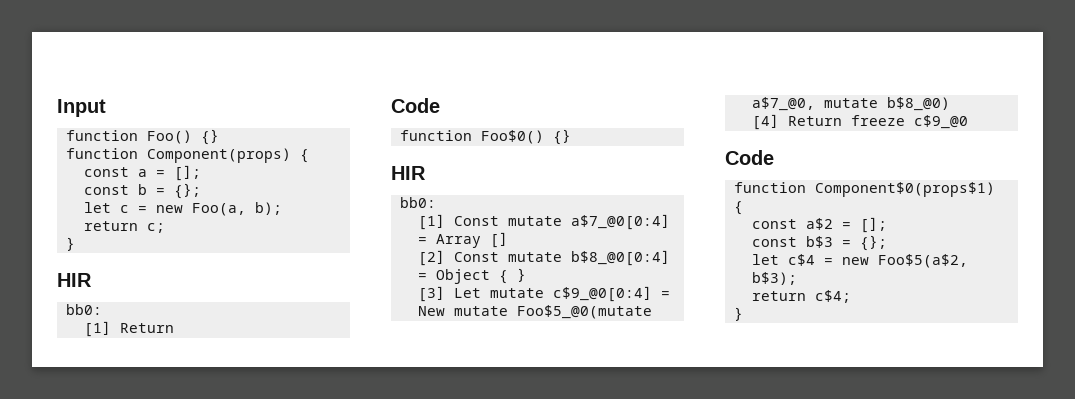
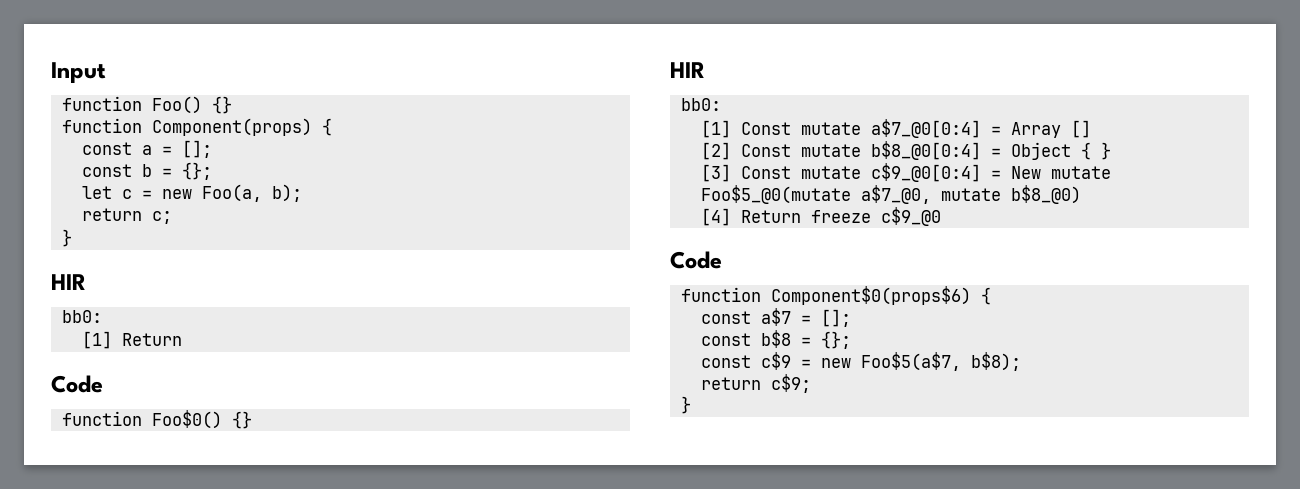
- [3] Let mutate c$9_@0[0:4] = New mutate Foo$5_@0(mutate a$7_@0, mutate b$8_@0)
+ [3] Const mutate c$9_@0[0:4] = New mutate Foo$5_@0(mutate a$7_@0, mutate b$8_@0)
- function Component$0(props$1) {
- const a$2 = [];
- const b$3 = {};
- let c$4 = new Foo$5(a$2, b$3);
- return c$4;
+ function Component$0(props$6) {
+ const a$7 = [];
+ const b$8 = {};
+ const c$9 = new Foo$5(a$7, b$8);
+ return c$9;

